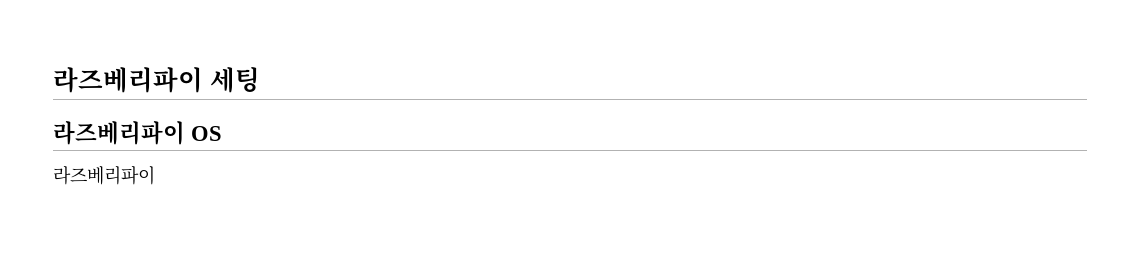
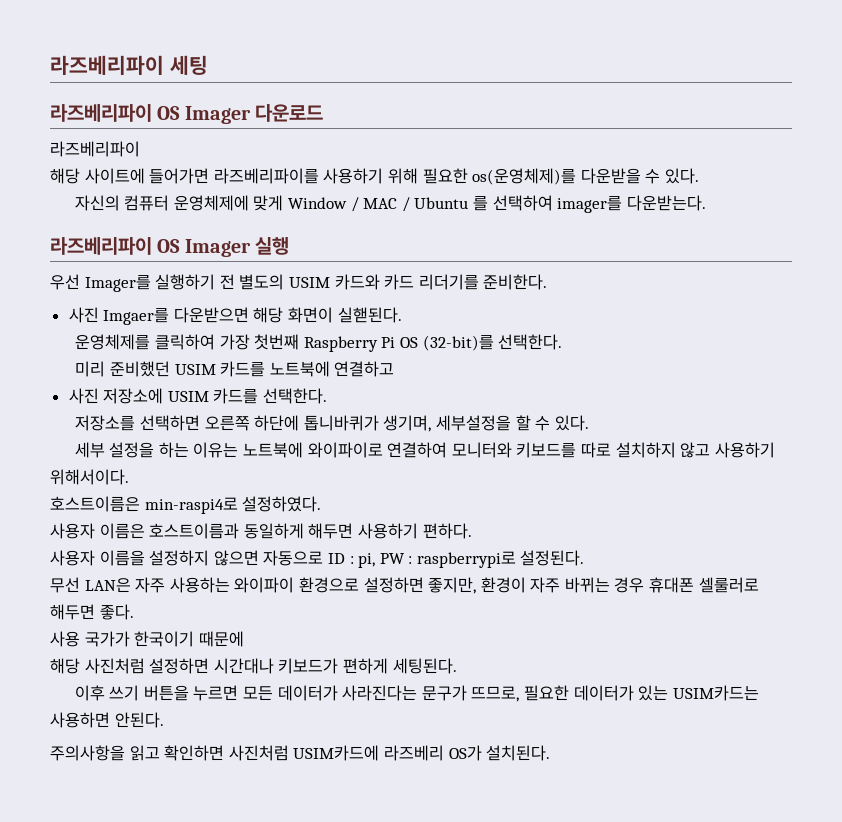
- 라즈베리파이 OS
+ 라즈베리파이 OS Imager 다운로드
  라즈베리파이
+ 해당 사이트에 들어가면 라즈베리파이를 사용하기 위해 필요한 os(운영체제)를 다운받을 수 있다.
+ 자신의 컴퓨터 운영체제에 맞게 Window / MAC / Ubuntu 를 선택하여 imager를 다운받는다.
+ 라즈베리파이 OS Imager 실행
+ 우선 Imager를 실행하기 전 별도의 USIM 카드와 카드 리더기를 준비한다.
+ 사진 Imgaer를 다운받으면 해당 화면이 실핻된다.
+ 운영체제를 클릭하여 가장 첫번째 Raspberry Pi OS (32-bit)를 선택한다.
+ 미리 준비했던 USIM 카드를 노트북에 연결하고
+ 사진 저장소에 USIM 카드를 선택한다.
+ 저장소를 선택하면 오른쪽 하단에 톱니바퀴가 생기며, 세부설정을 할 수 있다.
+ 세부 설정을 하는 이유는 노트북에 와이파이로 연결하여 모니터와 키보드를 따로 설치하지 않고 사용하기 위해서이다.
+ 호스트이름은 min-raspi4로 설정하였다.
+ 사용자 이름은 호스트이름과 동일하게 해두면 사용하기 편하다.
+ 사용자 이름을 설정하지 않으면 자동으로 ID : pi, PW : raspberrypi로 설정된다.
+ 무선 LAN은 자주 사용하는 와이파이 환경으로 설정하면 좋지만, 환경이 자주 바뀌는 경우 휴대폰 셀룰러로 해두면 좋다.
+ 사용 국가가 한국이기 때문에
+ 해당 사진처럼 설정하면 시간대나 키보드가 편하게 세팅된다.
+ 이후 쓰기 버튼을 누르면 모든 데이터가 사라진다는 문구가 뜨므로, 필요한 데이터가 있는 USIM카드는 사용하면 안된다.
+ 주의사항을 읽고 확인하면 사진처럼 USIM카드에 라즈베리 OS가 설치된다.

